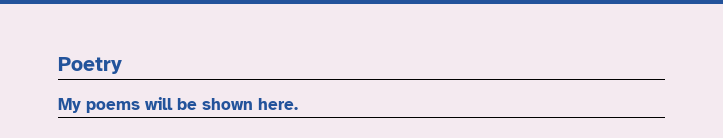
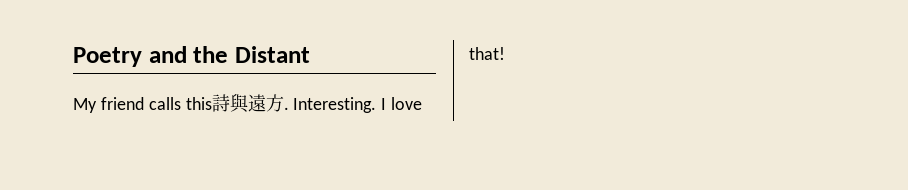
- Poetry
- My poems will be shown here.
+ Poetry and the Distant
+ My friend calls this詩與遠方. Interesting. I love that!

